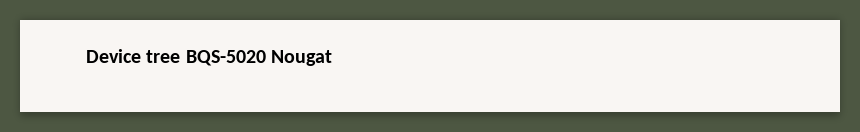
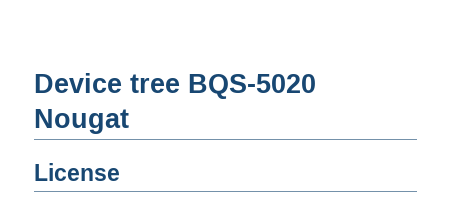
+ License

